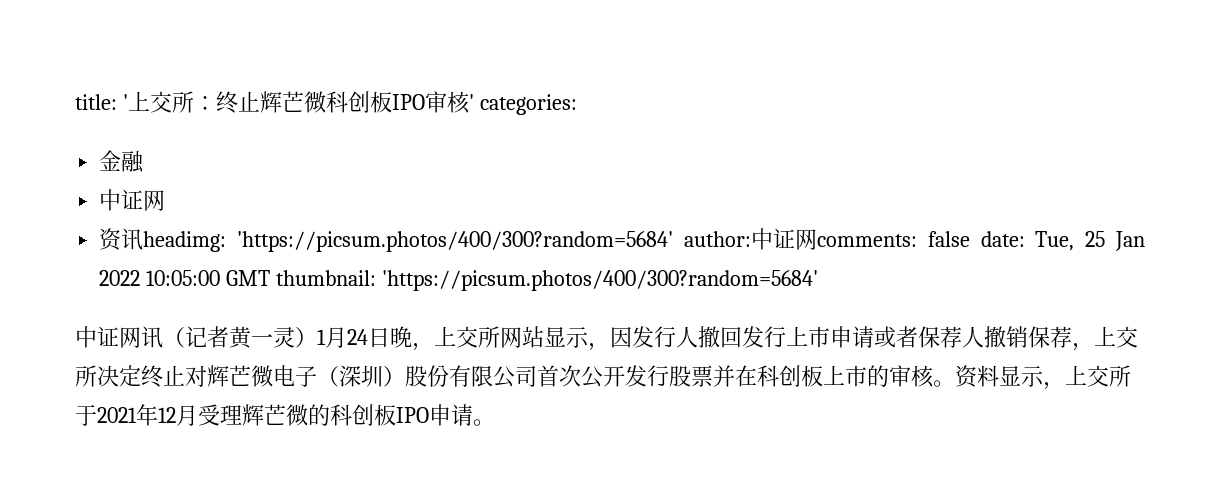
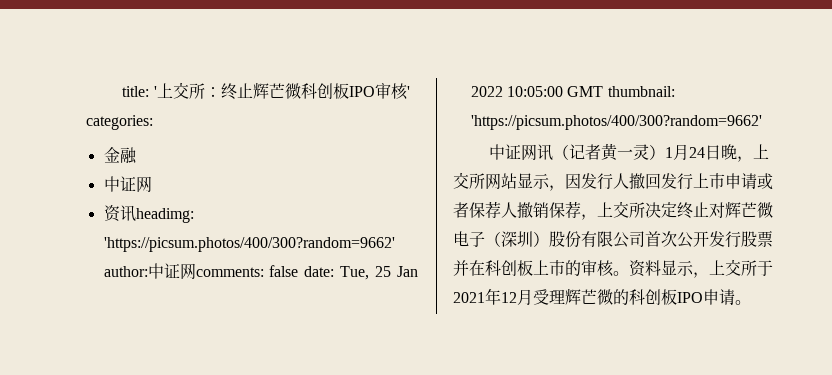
- 资讯headimg: 'https://picsum.photos/400/300?random=5684' author:中证网comments: false date: Tue, 25 Jan 2022 10:05:00 GMT thumbnail: 'https://picsum.photos/400/300?random=5684'
+ 资讯headimg: 'https://picsum.photos/400/300?random=9662' author:中证网comments: false date: Tue, 25 Jan 2022 10:05:00 GMT thumbnail: 'https://picsum.photos/400/300?random=9662'

